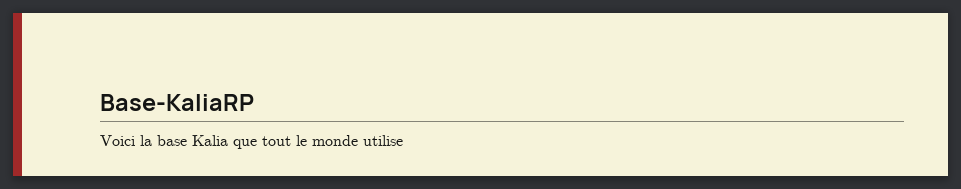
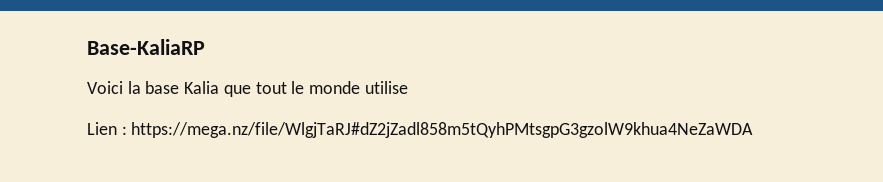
+ Lien : https://mega.nz/file/WlgjTaRJ#dZ2jZadl858m5tQyhPMtsgpG3gzolW9khua4NeZaWDA

